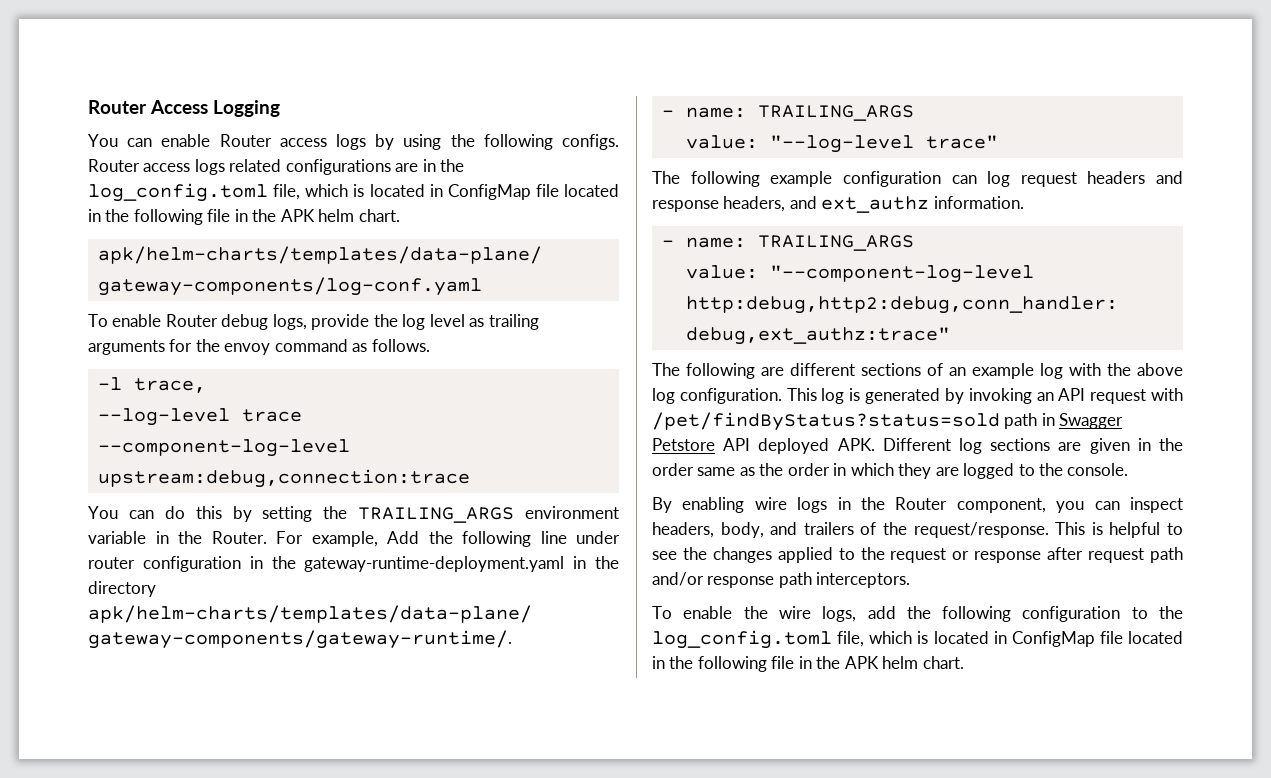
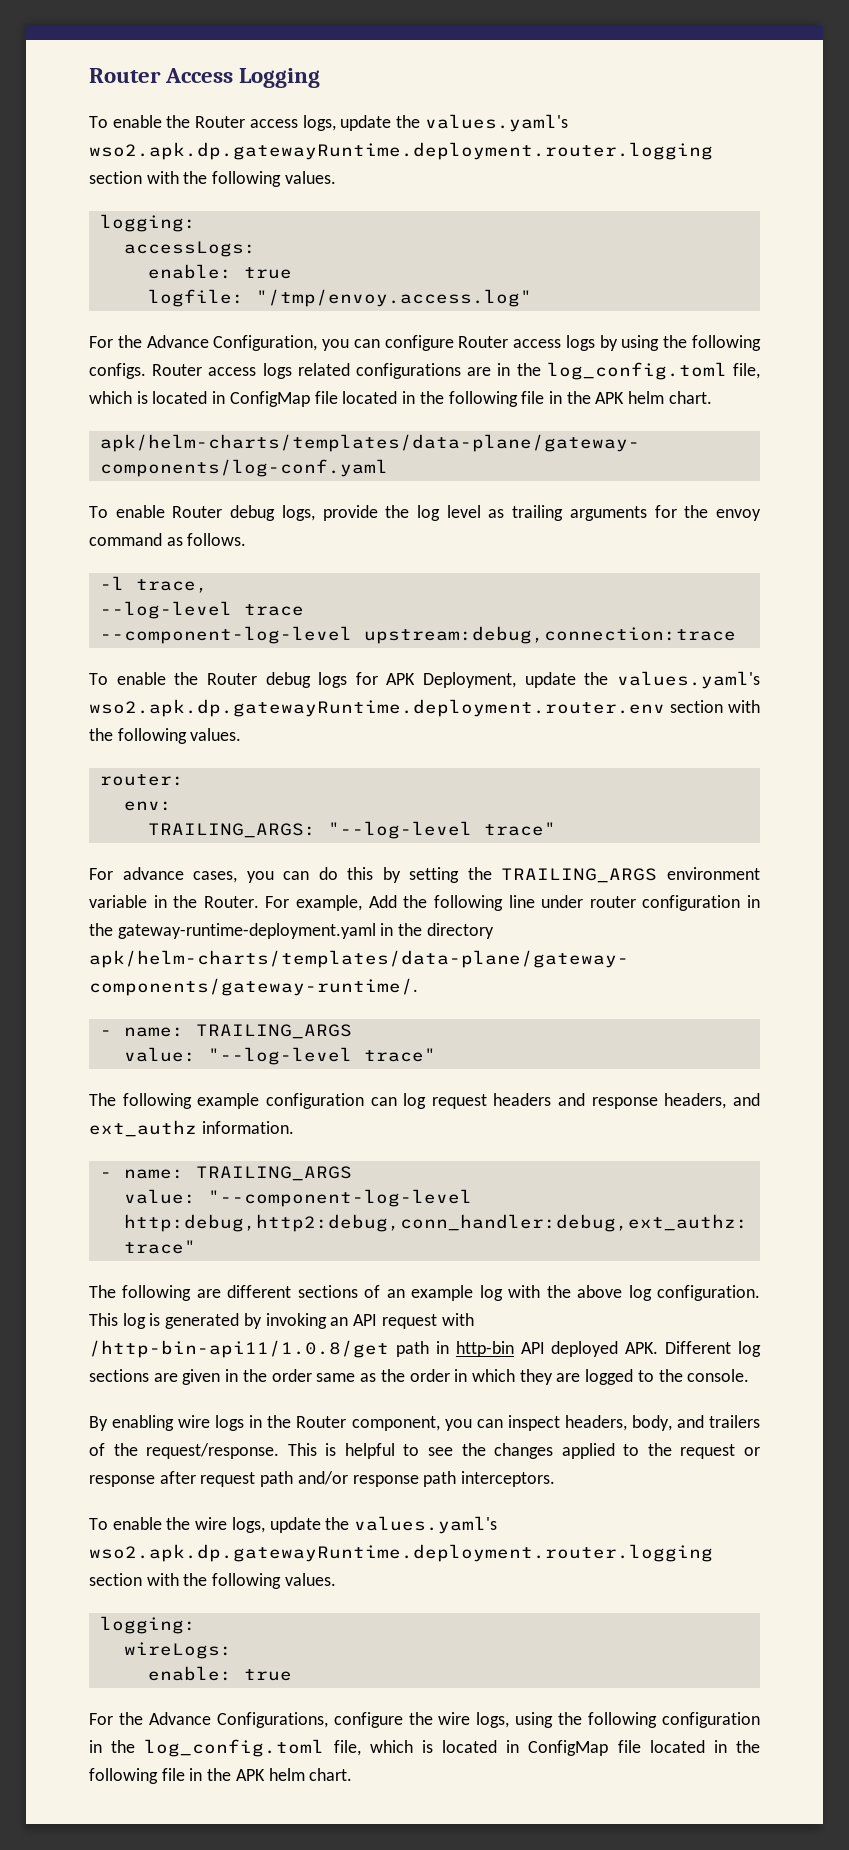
- You can enable Router access logs by using the following configs.
+ To enable the Router access logs, update the values.yaml's wso2.apk.dp.gatewayRuntime.deployment.router.logging section with the following values.
+ logging:
+ accessLogs:
+ enable: true
+ logfile: "/tmp/envoy.access.log"
+ For the Advance Configuration, you can configure Router access logs by using the following configs.
- You can do this by setting the TRAILING_ARGS environment variable in the Router.
+ To enable the Router debug logs for APK Deployment, update the values.yaml's wso2.apk.dp.gatewayRuntime.deployment.router.env section with the following values.
+ router:
+ env:
+ TRAILING_ARGS: "--log-level trace"
+ For advance cases, you can do this by setting the TRAILING_ARGS environment variable in the Router.
- This log is generated by invoking an API request with /pet/findByStatus?status=sold path in Swagger Petstore API deployed APK. Different log sections are given in the order same as the order in which they are logged to the console.
+ This log is generated by invoking an API request with /http-bin-api11/1.0.8/get path in http-bin API deployed APK. Different log sections are given in the order same as the order in which they are logged to the console.
- To enable the wire logs, add the following configuration to the log_config.toml file, which is located in ConfigMap file located in the following file in the APK helm chart.
+ To enable the wire logs, update the values.yaml's wso2.apk.dp.gatewayRuntime.deployment.router.logging section with the following values.
+ logging:
+ wireLogs:
+ enable: true
+ For the Advance Configurations, configure the wire logs, using the following configuration in the log_config.toml file, which is located in ConfigMap file located in the following file in the APK helm chart.

